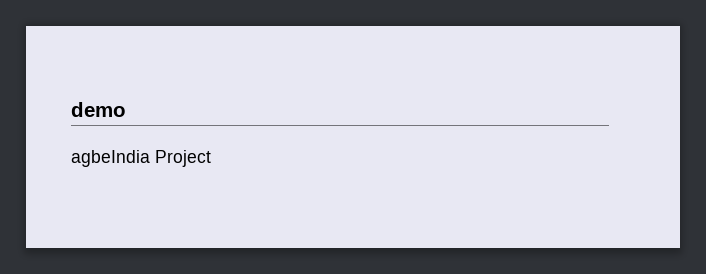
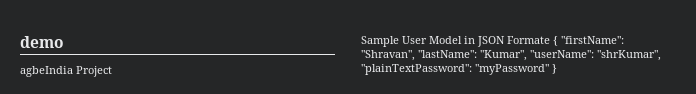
+ Sample User Model in JSON Formate { "firstName": "Shravan", "lastName": "Kumar", "userName": "shrKumar", "plainTextPassword": "myPassword" }

